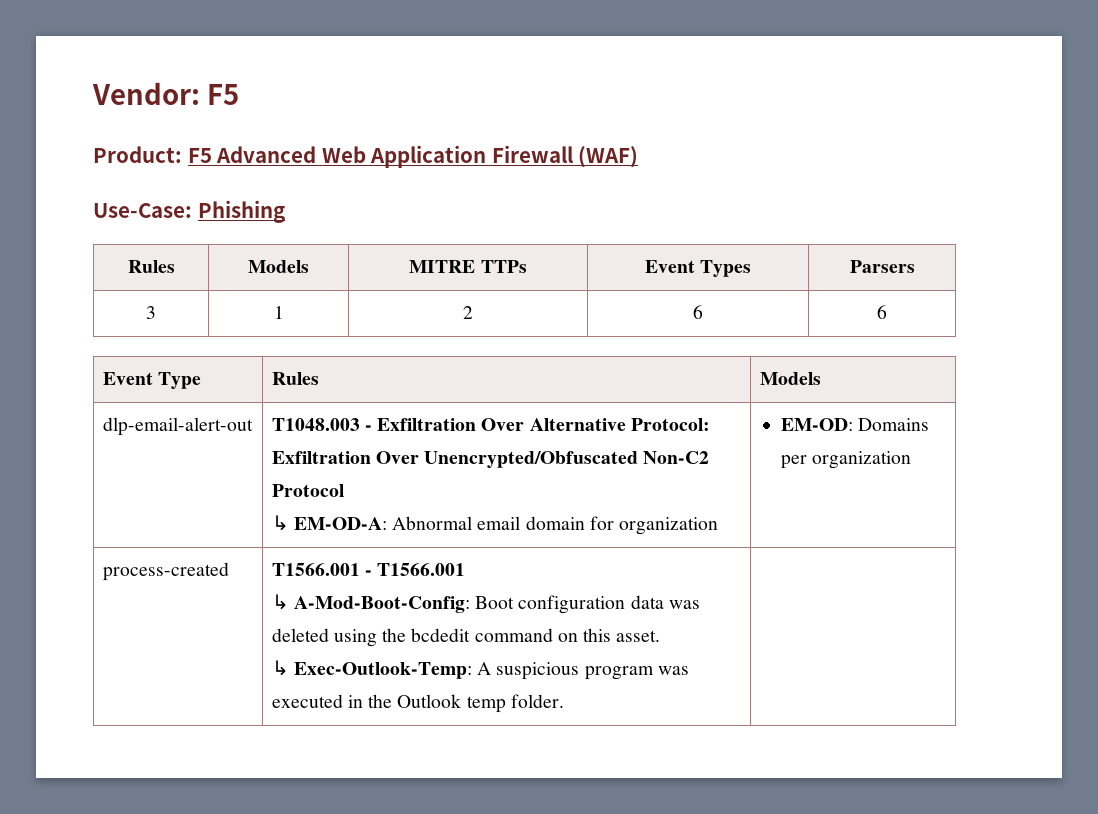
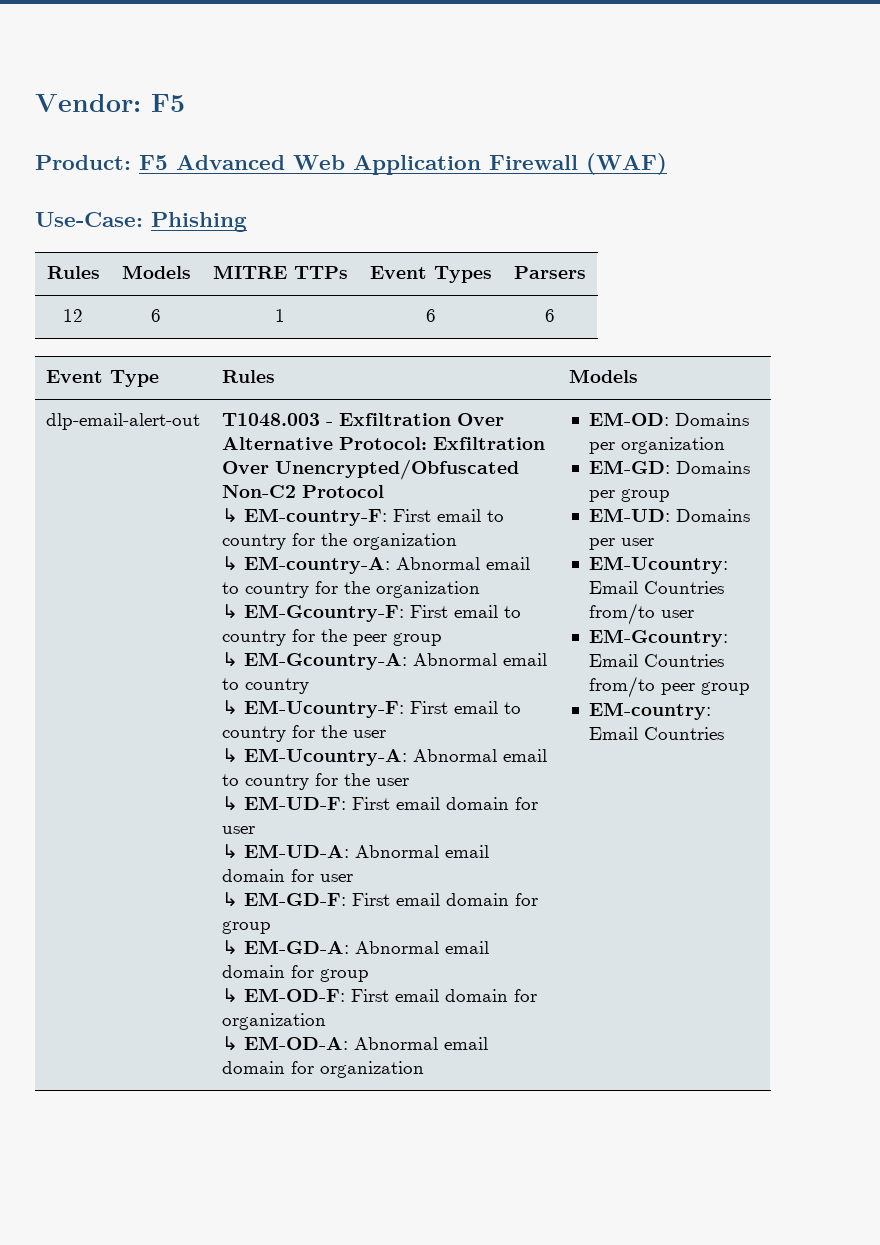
- 3 | 1 | 2 | 6 | 6
+ 12 | 6 | 1 | 6 | 6
+ ↳ EM-country-F: First email to country for the organization
+ ↳ EM-country-A: Abnormal email to country for the organization
+ ↳ EM-Gcountry-F: First email to country for the peer group
+ ↳ EM-Gcountry-A: Abnormal email to country
+ ↳ EM-Ucountry-F: First email to country for the user
+ ↳ EM-Ucountry-A: Abnormal email to country for the user
+ ↳ EM-UD-F: First email domain for user
+ ↳ EM-UD-A: Abnormal email domain for user
+ ↳ EM-GD-F: First email domain for group
+ ↳ EM-GD-A: Abnormal email domain for group
+ ↳ EM-OD-F: First email domain for organization
- process-created | T1566.001 - T1566.001
- ↳ A-Mod-Boot-Config: Boot configuration data was deleted using the bcdedit command on this asset.
- ↳ Exec-Outlook-Temp: A suspicious program was executed in the Outlook temp folder. |
+ EM-GD: Domains per group
+ EM-UD: Domains per user
+ EM-Ucountry: Email Countries from/to user
+ EM-Gcountry: Email Countries from/to peer group
+ EM-country: Email Countries

